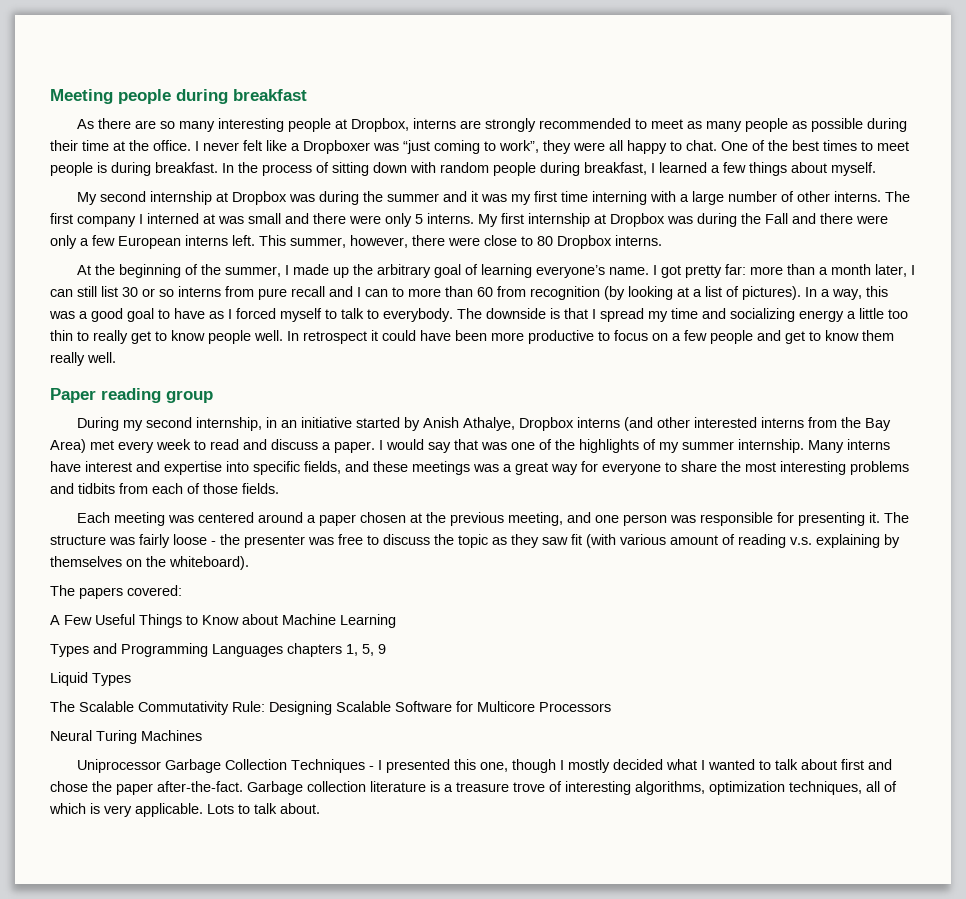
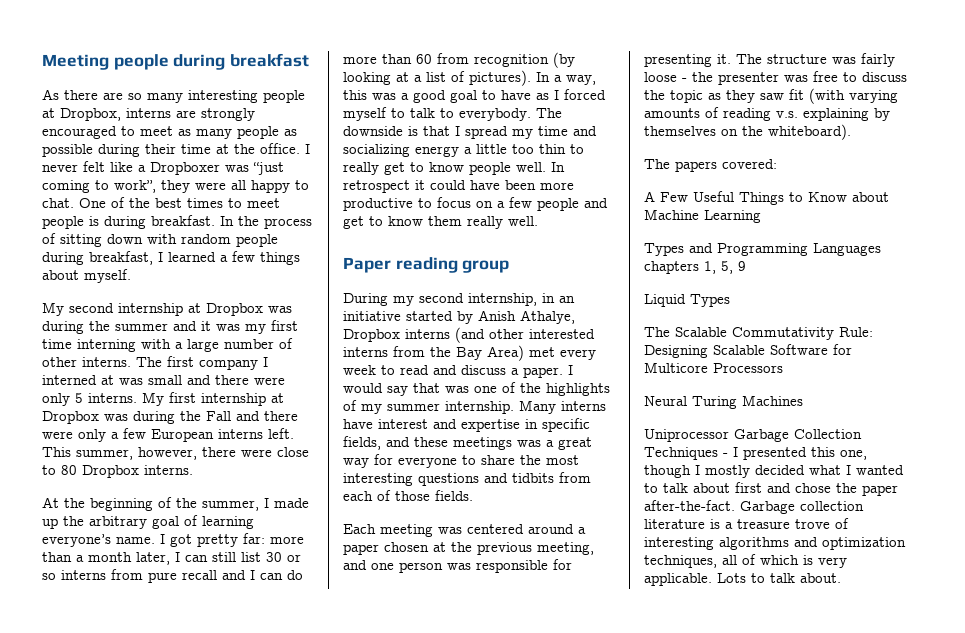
- As there are so many interesting people at Dropbox, interns are strongly recommended to meet as many people as possible during their time at the office.
+ As there are so many interesting people at Dropbox, interns are strongly encouraged to meet as many people as possible during their time at the office.
- I got pretty far: more than a month later, I can still list 30 or so interns from pure recall and I can to more than 60 from recognition (by looking at a list of pictures).
+ I got pretty far: more than a month later, I can still list 30 or so interns from pure recall and I can do more than 60 from recognition (by looking at a list of pictures).
- Many interns have interest and expertise into specific fields, and these meetings was a great way for everyone to share the most interesting problems and tidbits from each of those fields.
+ Many interns have interest and expertise in specific fields, and these meetings was a great way for everyone to share the most interesting questions and tidbits from each of those fields.
- The structure was fairly loose - the presenter was free to discuss the topic as they saw fit (with various amount of reading v.s. explaining by themselves on the whiteboard).
+ The structure was fairly loose - the presenter was free to discuss the topic as they saw fit (with varying amounts of reading v.s. explaining by themselves on the whiteboard).
- Garbage collection literature is a treasure trove of interesting algorithms, optimization techniques, all of which is very applicable.
+ Garbage collection literature is a treasure trove of interesting algorithms and optimization techniques, all of which is very applicable.

